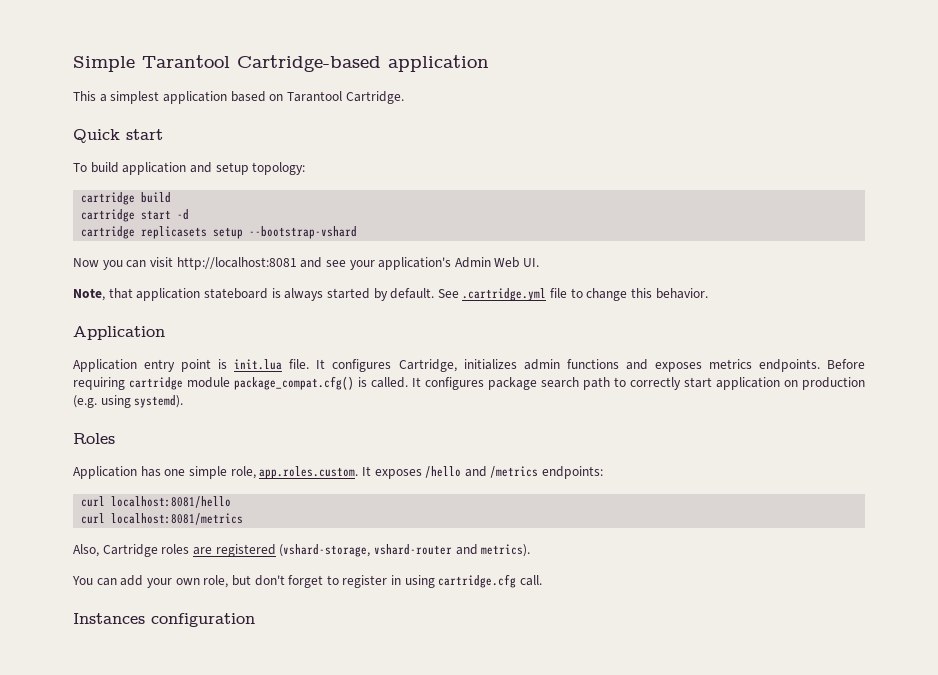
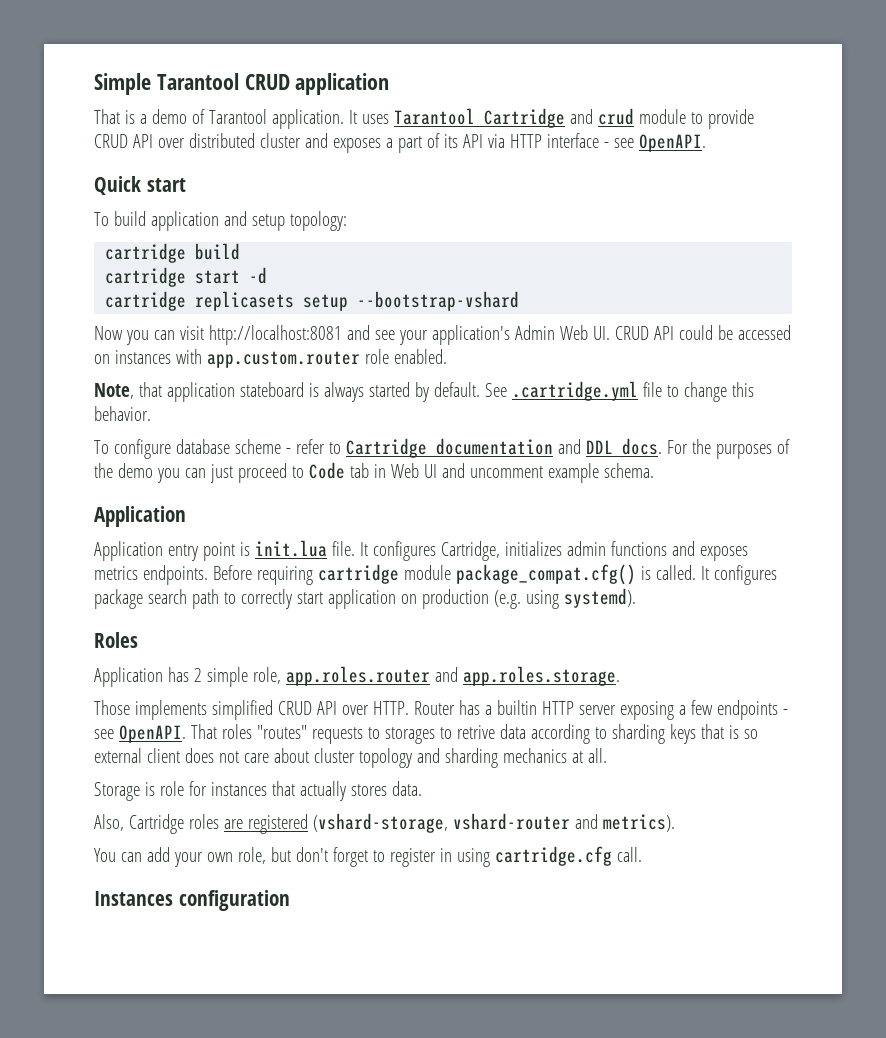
- Simple Tarantool Cartridge-based application
+ Simple Tarantool CRUD application
- This a simplest application based on Tarantool Cartridge.
+ That is a demo of Tarantool application. It uses Tarantool Cartridge and crud module to provide CRUD API over distributed cluster and exposes a part of its API via HTTP interface - see OpenAPI.
- Now you can visit http://localhost:8081 and see your application's Admin Web UI.
+ Now you can visit http://localhost:8081 and see your application's Admin Web UI. CRUD API could be accessed on instances with app.custom.router role enabled.
+ To configure database scheme - refer to Cartridge documentation and DDL docs. For the purposes of the demo you can just proceed to Code tab in Web UI and uncomment example schema.
- Application has one simple role, app.roles.custom. It exposes /hello and /metrics endpoints:
- curl localhost:8081/hello
- curl localhost:8081/metrics
+ Application has 2 simple role, app.roles.router and app.roles.storage.
+ Those implements simplified CRUD API over HTTP. Router has a builtin HTTP server exposing a few endpoints - see OpenAPI. That roles "routes" requests to storages to retrive data according to sharding keys that is so external client does not care about cluster topology and sharding mechanics at all.
+ Storage is role for instances that actually stores data.

